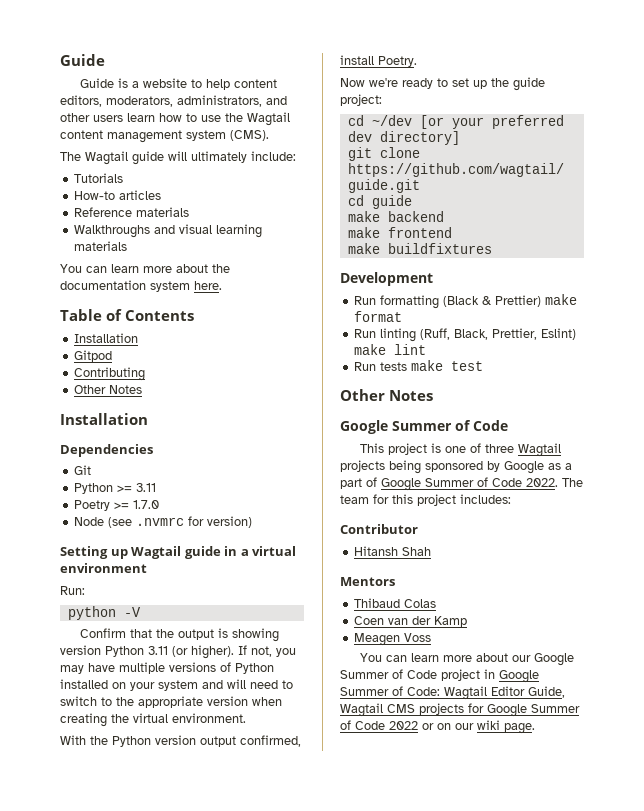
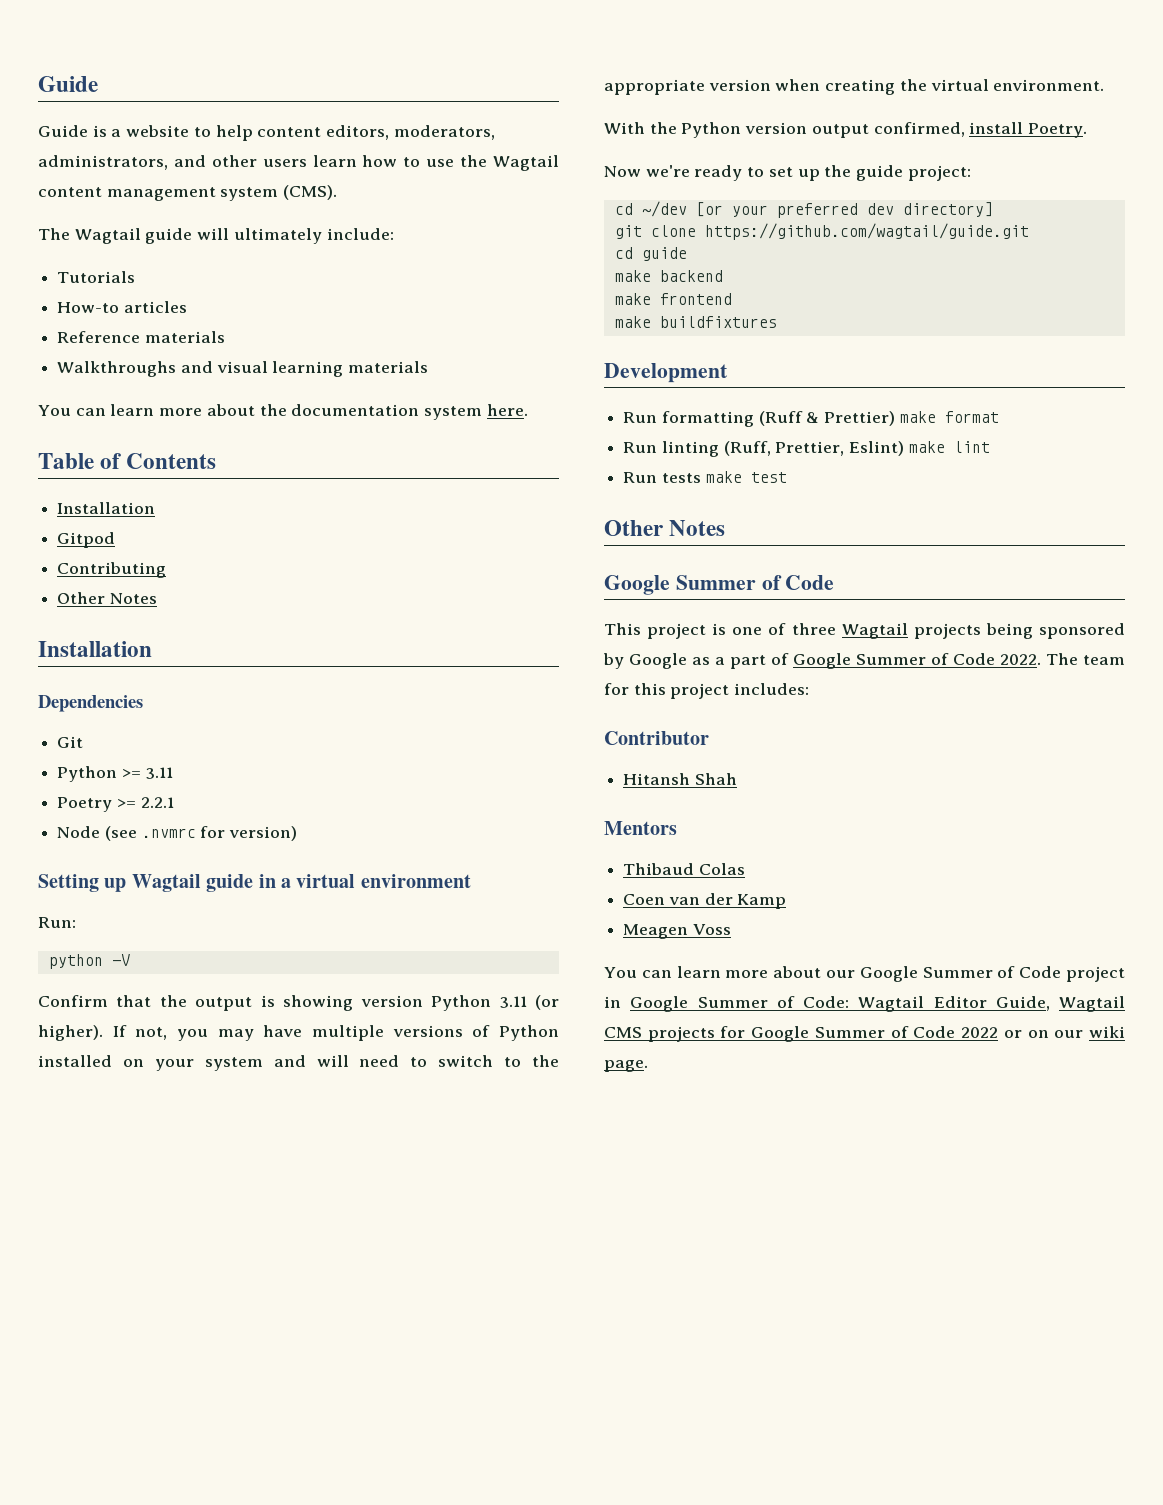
- Poetry >= 1.7.0
+ Poetry >= 2.2.1
- Run formatting (Black & Prettier) make format
+ Run formatting (Ruff & Prettier) make format
- Run linting (Ruff, Black, Prettier, Eslint) make lint
+ Run linting (Ruff, Prettier, Eslint) make lint

